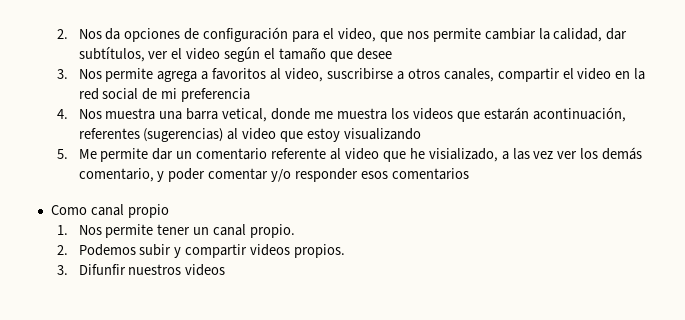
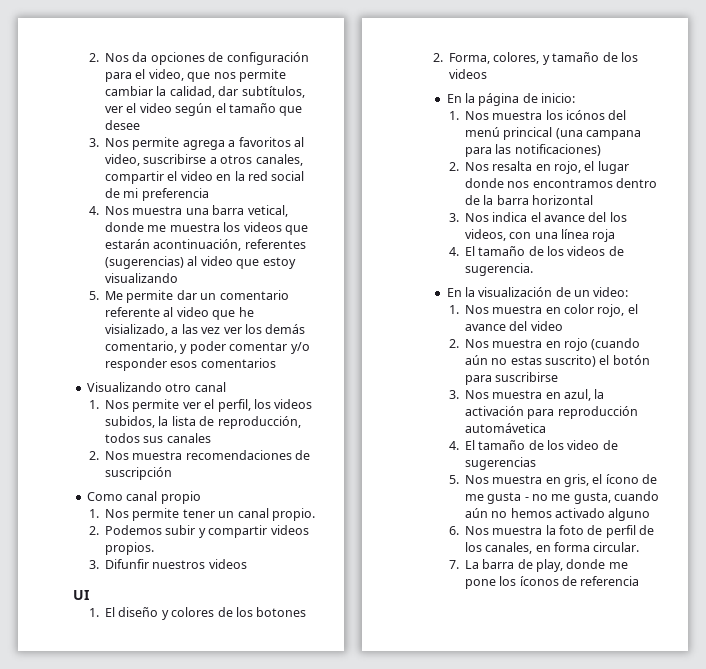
+ Visualizando otro canal
+ 1. Nos permite ver el perfil, los videos subidos, la lista de reproducción, todos sus canales
+ 2. Nos muestra recomendaciones de suscripción
+ UI
+ 1. El diseño y colores de los botones
+ 2. Forma, colores, y tamaño de los videos
+ En la página de inicio:
+ 1. Nos muestra los icónos del menú princical (una campana para las notificaciones)
+ 2. Nos resalta en rojo, el lugar donde nos encontramos dentro de la barra horizontal
+ 3. Nos indica el avance del los videos, con una línea roja
+ 4. El tamaño de los videos de sugerencia.
+ En la visualización de un video:
+ 1. Nos muestra en color rojo, el avance del video
+ 2. Nos muestra en rojo (cuando aún no estas suscrito) el botón para suscribirse
+ 3. Nos muestra en azul, la activación para reproducción automávetica
+ 4. El tamaño de los video de sugerencias
+ 5. Nos muestra en gris, el ícono de me gusta - no me gusta, cuando aún no hemos activado alguno
+ 6. Nos muestra la foto de perfil de los canales, en forma circular.
+ 7. La barra de play, donde me pone los íconos de referencia

